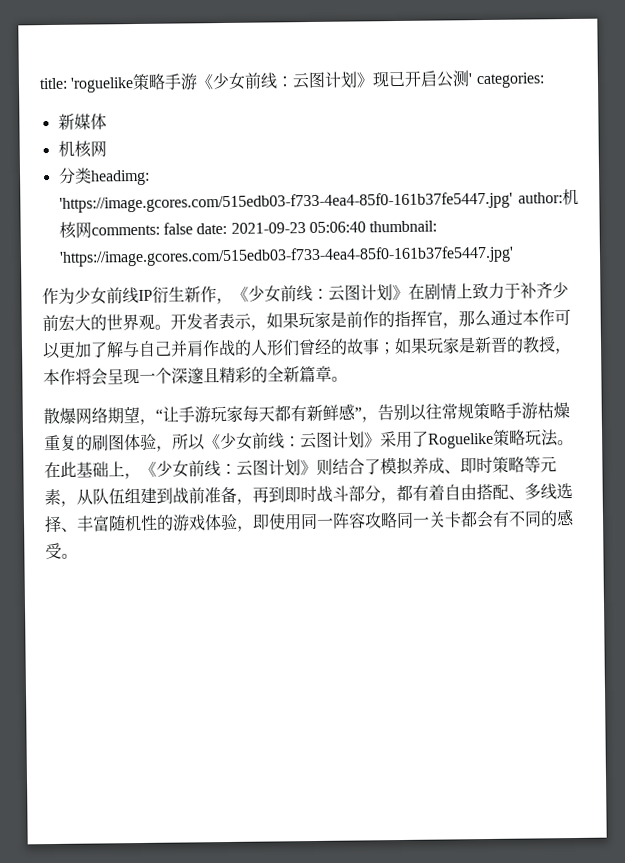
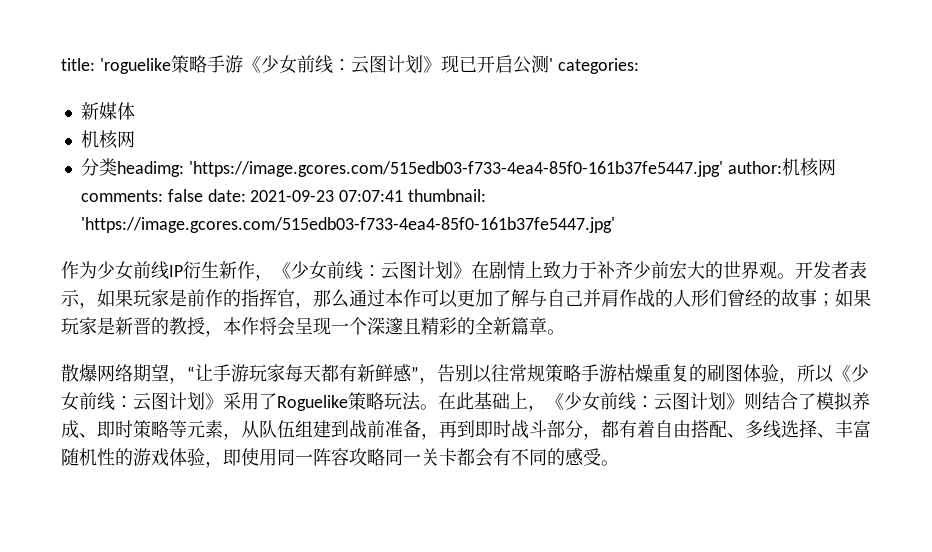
- 分类headimg: 'https://image.gcores.com/515edb03-f733-4ea4-85f0-161b37fe5447.jpg' author:机核网comments: false date: 2021-09-23 05:06:40 thumbnail: 'https://image.gcores.com/515edb03-f733-4ea4-85f0-161b37fe5447.jpg'
+ 分类headimg: 'https://image.gcores.com/515edb03-f733-4ea4-85f0-161b37fe5447.jpg' author:机核网comments: false date: 2021-09-23 07:07:41 thumbnail: 'https://image.gcores.com/515edb03-f733-4ea4-85f0-161b37fe5447.jpg'

